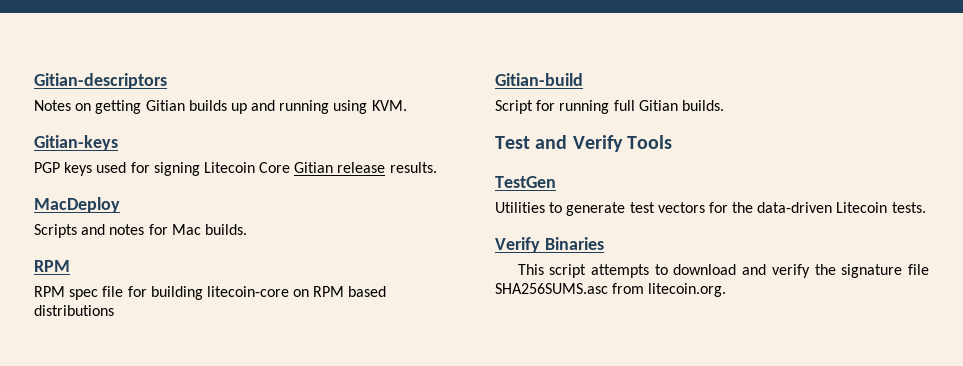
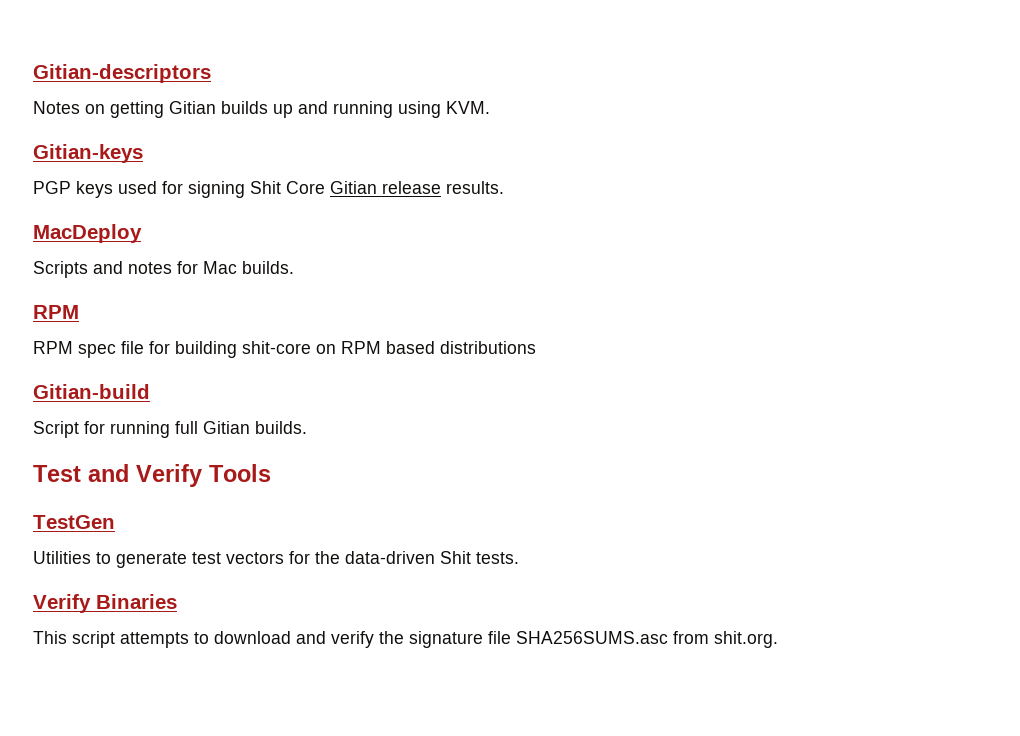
- PGP keys used for signing Litecoin Core Gitian release results.
+ PGP keys used for signing Shit Core Gitian release results.
- RPM spec file for building litecoin-core on RPM based distributions
+ RPM spec file for building shit-core on RPM based distributions
- Utilities to generate test vectors for the data-driven Litecoin tests.
+ Utilities to generate test vectors for the data-driven Shit tests.
- This script attempts to download and verify the signature file SHA256SUMS.asc from litecoin.org.
+ This script attempts to download and verify the signature file SHA256SUMS.asc from shit.org.

